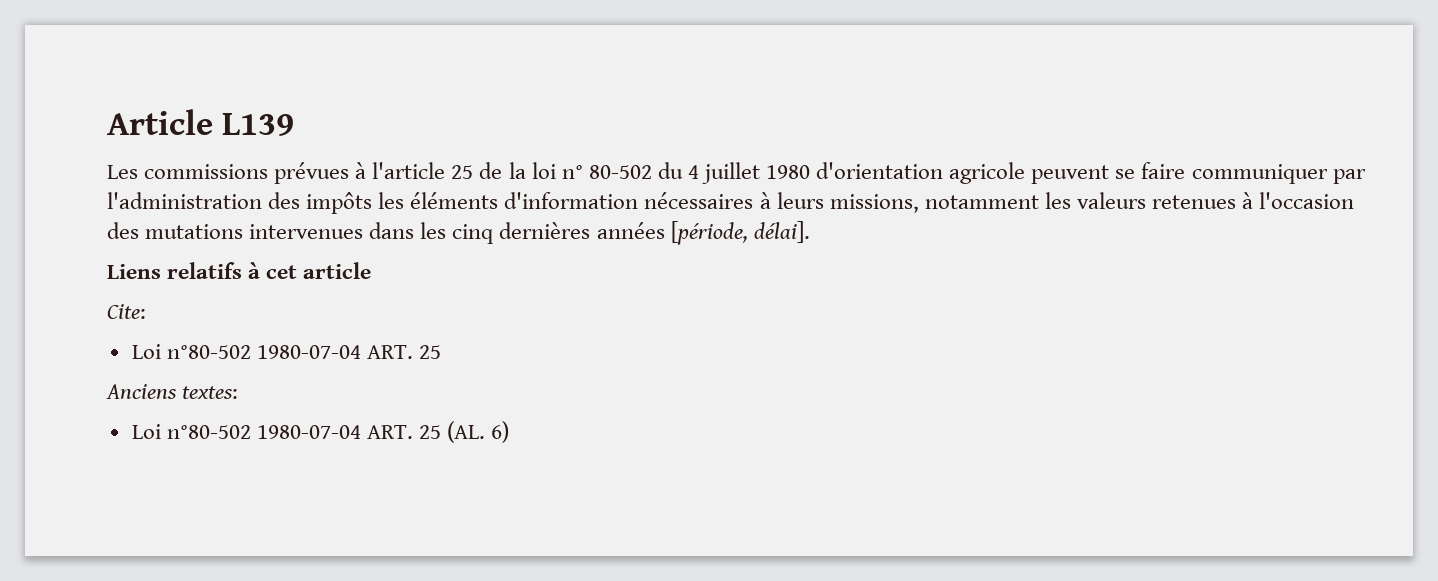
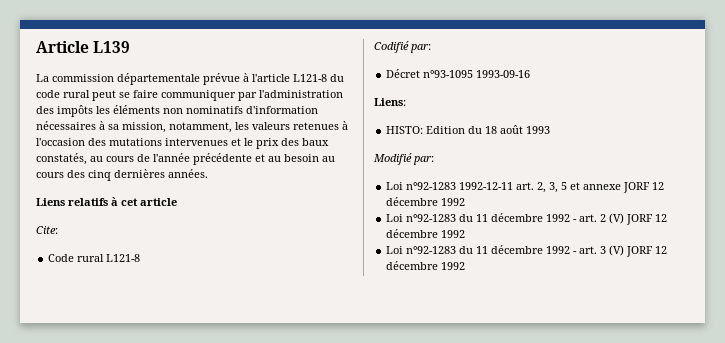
- Les commissions prévues à l'article 25 de la loi n° 80-502 du 4 juillet 1980 d'orientation agricole peuvent se faire communiquer par l'administration des impôts les éléments d'information nécessaires à leurs missions, notamment les valeurs retenues à l'occasion des mutations intervenues dans les cinq dernières années [période, délai].
+ La commission départementale prévue à l'article L121-8 du code rural peut se faire communiquer par l'administration des impôts les éléments non nominatifs d'information nécessaires à sa mission, notamment, les valeurs retenues à l'occasion des mutations intervenues et le prix des baux constatés, au cours de l'année précédente et au besoin au cours des cinq dernières années.
  Cite:
- Loi n°80-502 1980-07-04 ART. 25
- Anciens textes:
- Loi n°80-502 1980-07-04 ART. 25 (AL. 6)
+ Code rural L121-8
+ Codifié par:
+ Décret n°93-1095 1993-09-16
+ Liens:
+ HISTO: Edition du 18 août 1993
+ Modifié par:
+ Loi n°92-1283 1992-12-11 art. 2, 3, 5 et annexe JORF 12 décembre 1992
+ Loi n°92-1283 du 11 décembre 1992 - art. 2 (V) JORF 12 décembre 1992
+ Loi n°92-1283 du 11 décembre 1992 - art. 3 (V) JORF 12 décembre 1992

